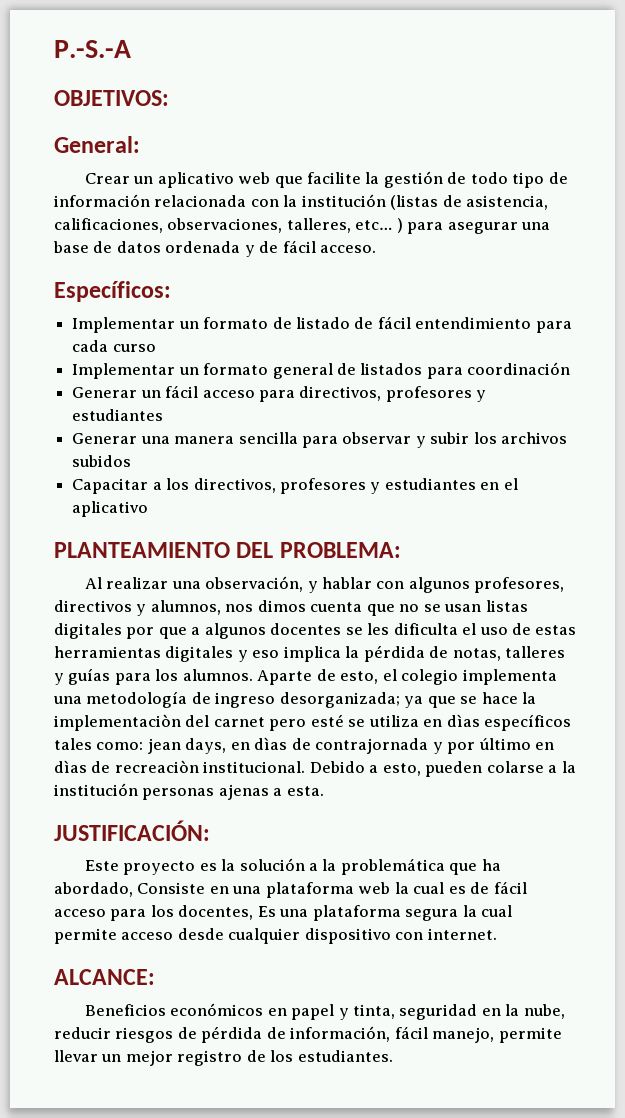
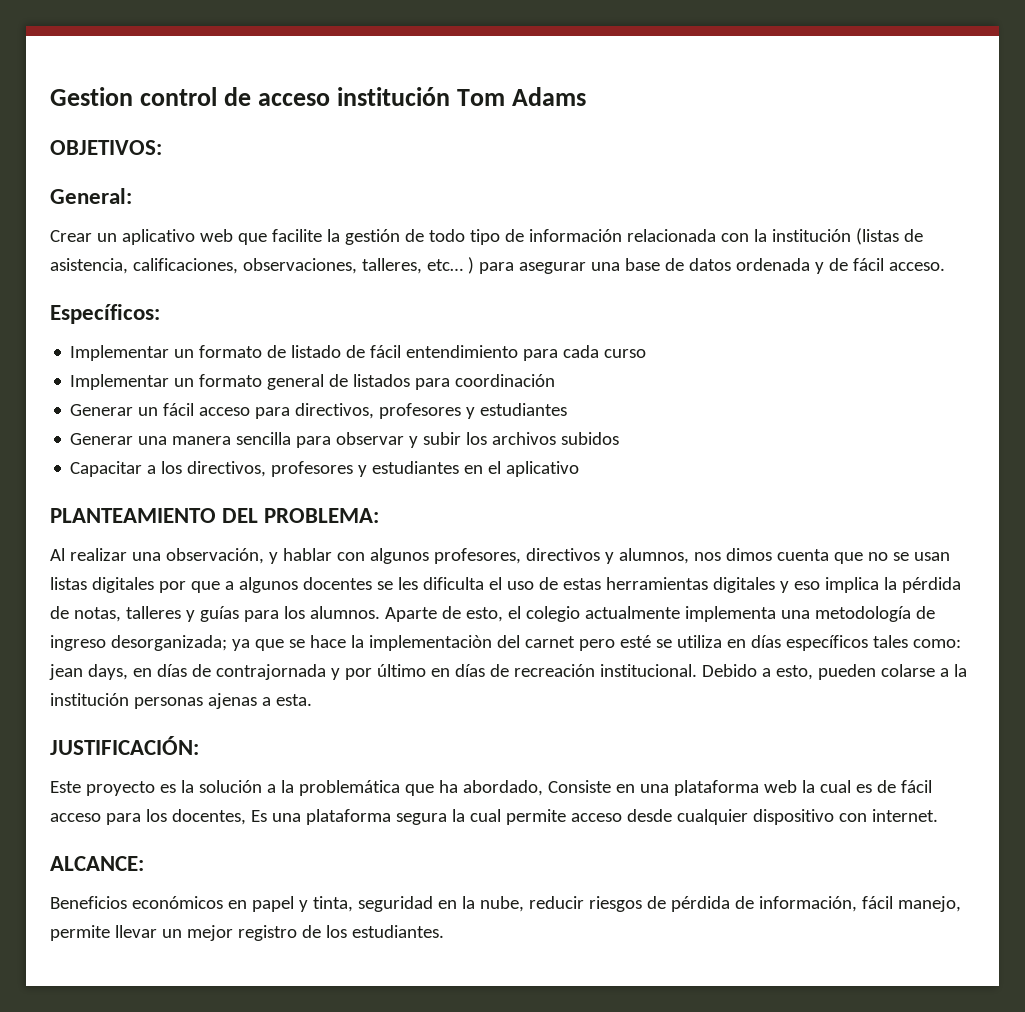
- P.-S.-A
+ Gestion control de acceso institución Tom Adams
- Aparte de esto, el colegio implementa una metodología de ingreso desorganizada; ya que se hace la implementaciòn del carnet pero esté se utiliza en dìas específicos tales como: jean days, en dìas de contrajornada y por último en dìas de recreaciòn institucional.
+ Aparte de esto, el colegio actualmente implementa una metodología de ingreso desorganizada; ya que se hace la implementaciòn del carnet pero esté se utiliza en días específicos tales como: jean days, en días de contrajornada y por último en días de recreación institucional.

